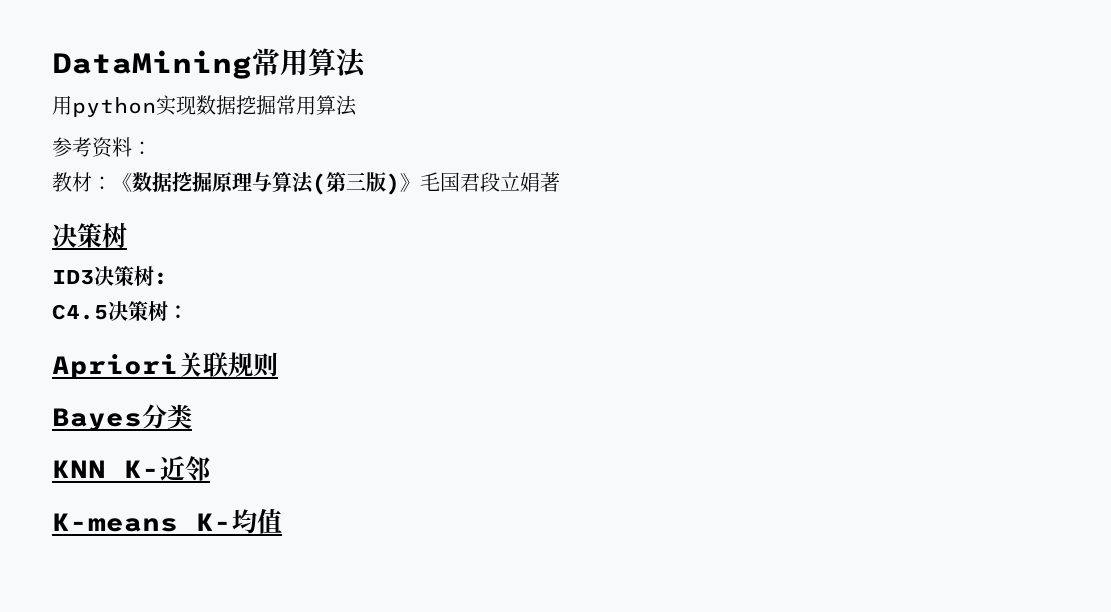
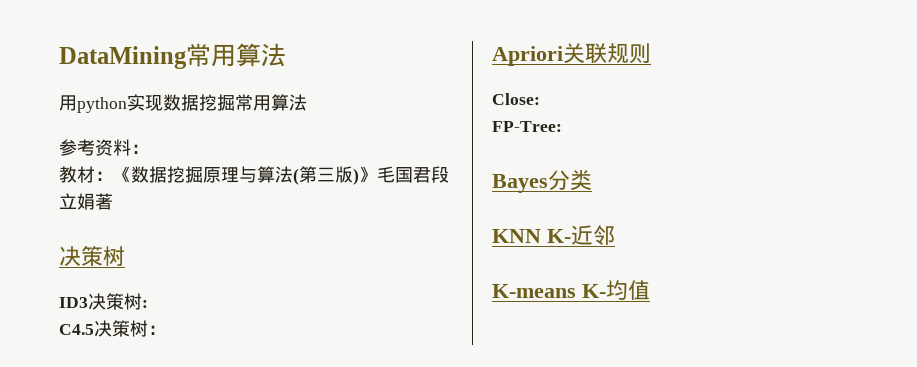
+ Close:
+ FP-Tree:

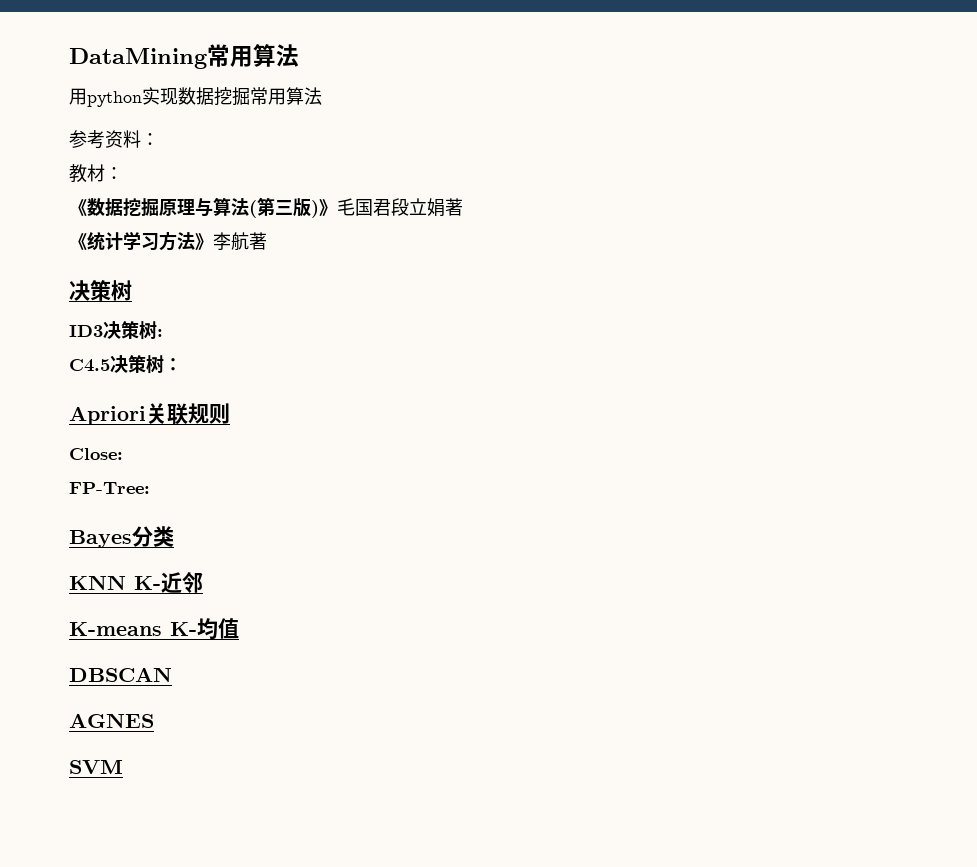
- 教材：《数据挖掘原理与算法(第三版)》毛国君段立娟著
+ 教材：
+ 《数据挖掘原理与算法(第三版)》毛国君段立娟著
+ 《统计学习方法》李航著
+ DBSCAN
+ AGNES
+ SVM

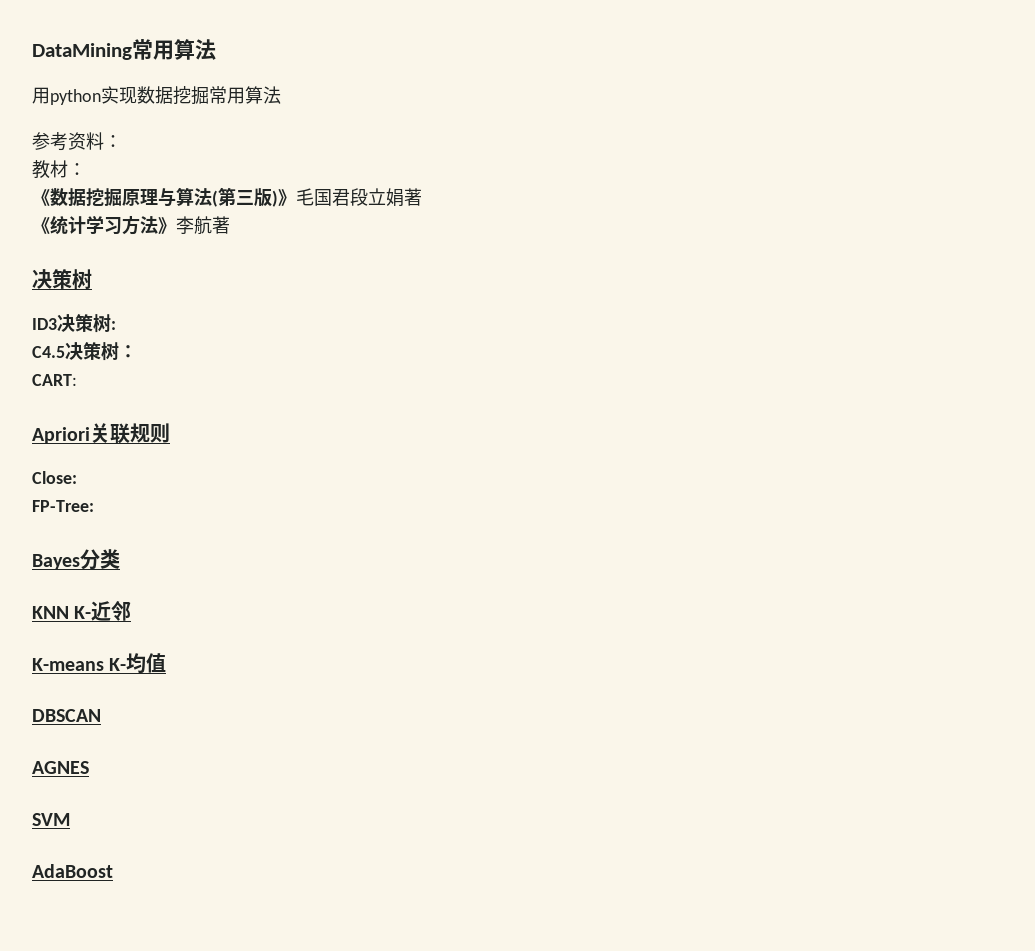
+ CART:
+ AdaBoost

